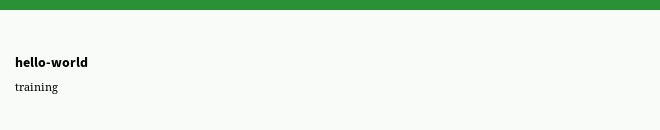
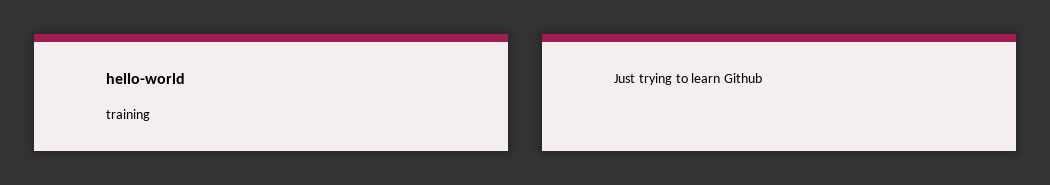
+ Just trying to learn Github

